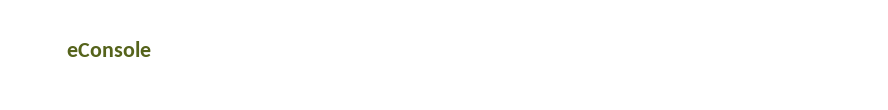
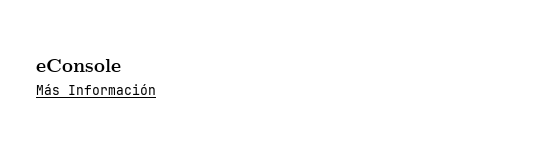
+ Más Información

